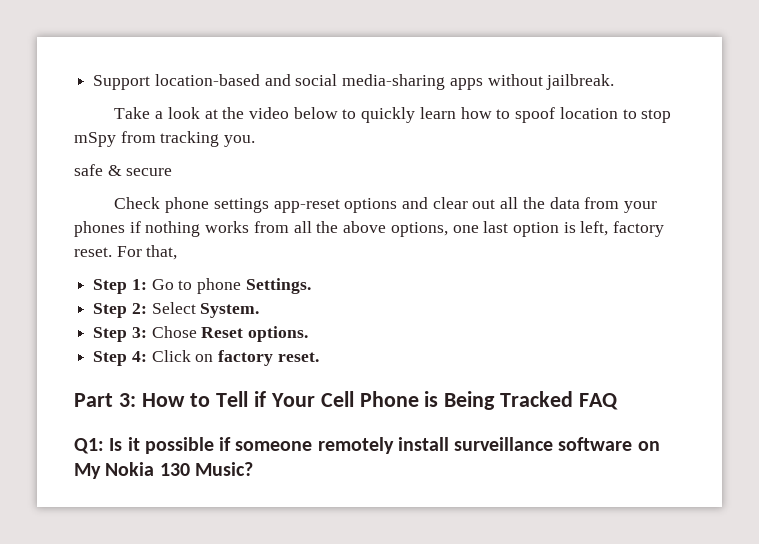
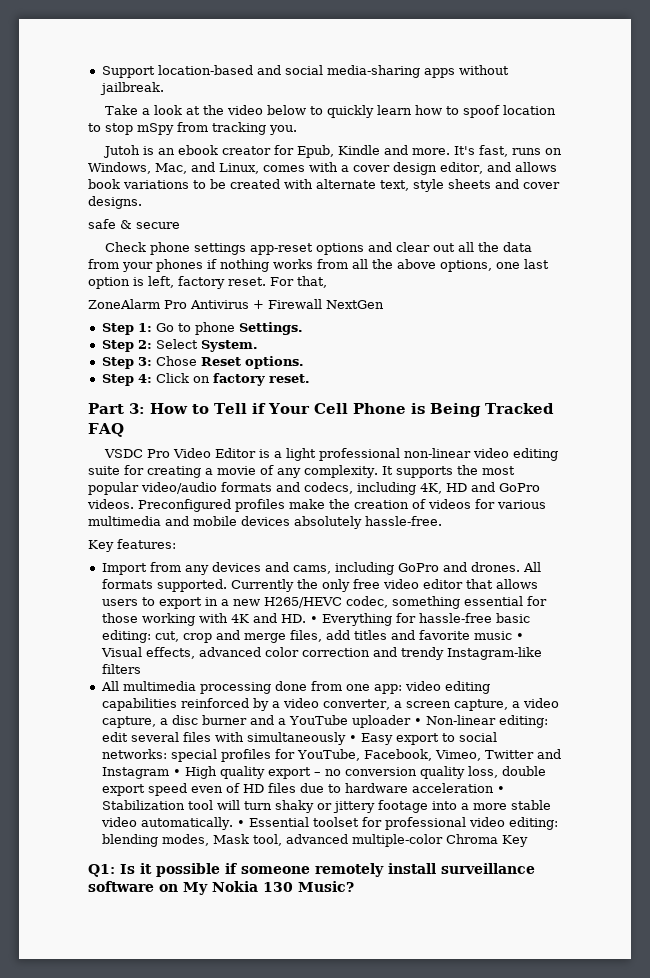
+ Jutoh is an ebook creator for Epub, Kindle and more. It's fast, runs on Windows, Mac, and Linux, comes with a cover design editor, and allows book variations to be created with alternate text, style sheets and cover designs.
+ ZoneAlarm Pro Antivirus + Firewall NextGen
+ VSDC Pro Video Editor is a light professional non-linear video editing suite for creating a movie of any complexity. It supports the most popular video/audio formats and codecs, including 4K, HD and GoPro videos. Preconfigured profiles make the creation of videos for various multimedia and mobile devices absolutely hassle-free.
+ Key features:
+ Import from any devices and cams, including GoPro and drones. All formats supported. Сurrently the only free video editor that allows users to export in a new H265/HEVC codec, something essential for those working with 4K and HD. • Everything for hassle-free basic editing: cut, crop and merge files, add titles and favorite music • Visual effects, advanced color correction and trendy Instagram-like filters
+ All multimedia processing done from one app: video editing capabilities reinforced by a video converter, a screen capture, a video capture, a disc burner and a YouTube uploader • Non-linear editing: edit several files with simultaneously • Easy export to social networks: special profiles for YouTube, Facebook, Vimeo, Twitter and Instagram • High quality export – no conversion quality loss, double export speed even of HD files due to hardware acceleration • Stabilization tool will turn shaky or jittery footage into a more stable video automatically. • Essential toolset for professional video editing: blending modes, Mask tool, advanced multiple-color Chroma Key

